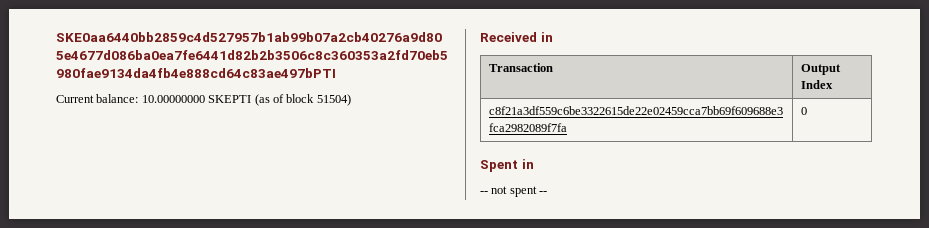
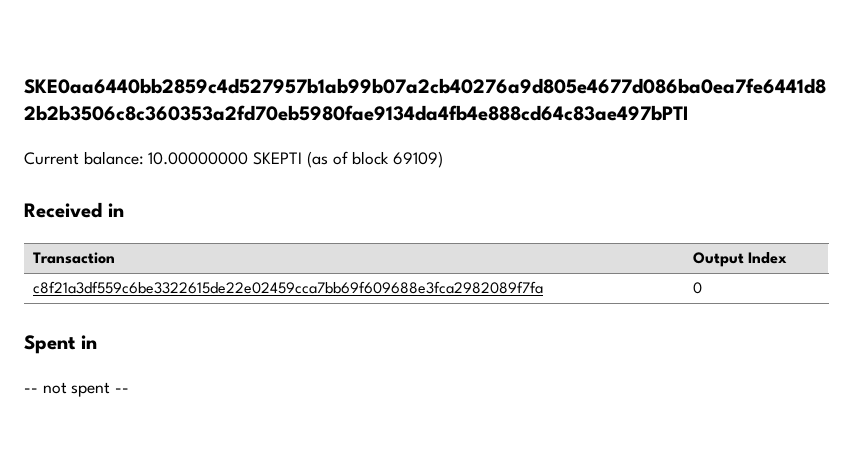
- Current balance: 10.00000000 SKEPTI (as of block 51504)
+ Current balance: 10.00000000 SKEPTI (as of block 69109)

